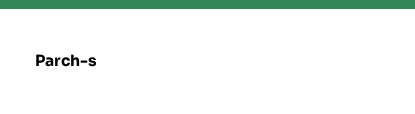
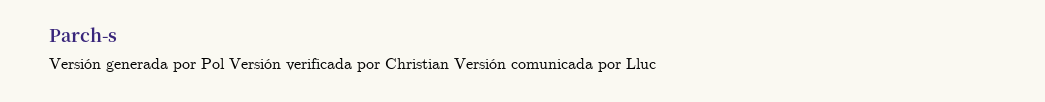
+ Versión generada por Pol Versión verificada por Christian Versión comunicada por Lluc

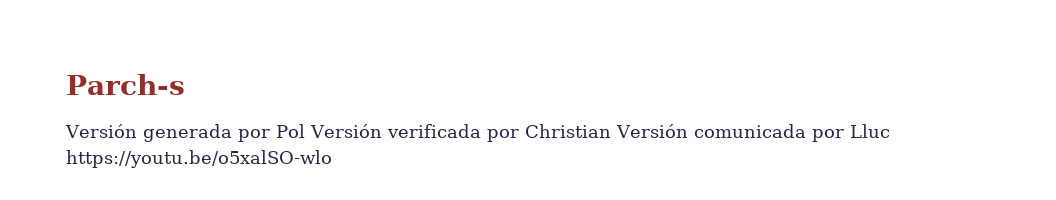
- Versión generada por Pol Versión verificada por Christian Versión comunicada por Lluc
+ Versión generada por Pol Versión verificada por Christian Versión comunicada por Lluc https://youtu.be/o5xalSO-wlo

